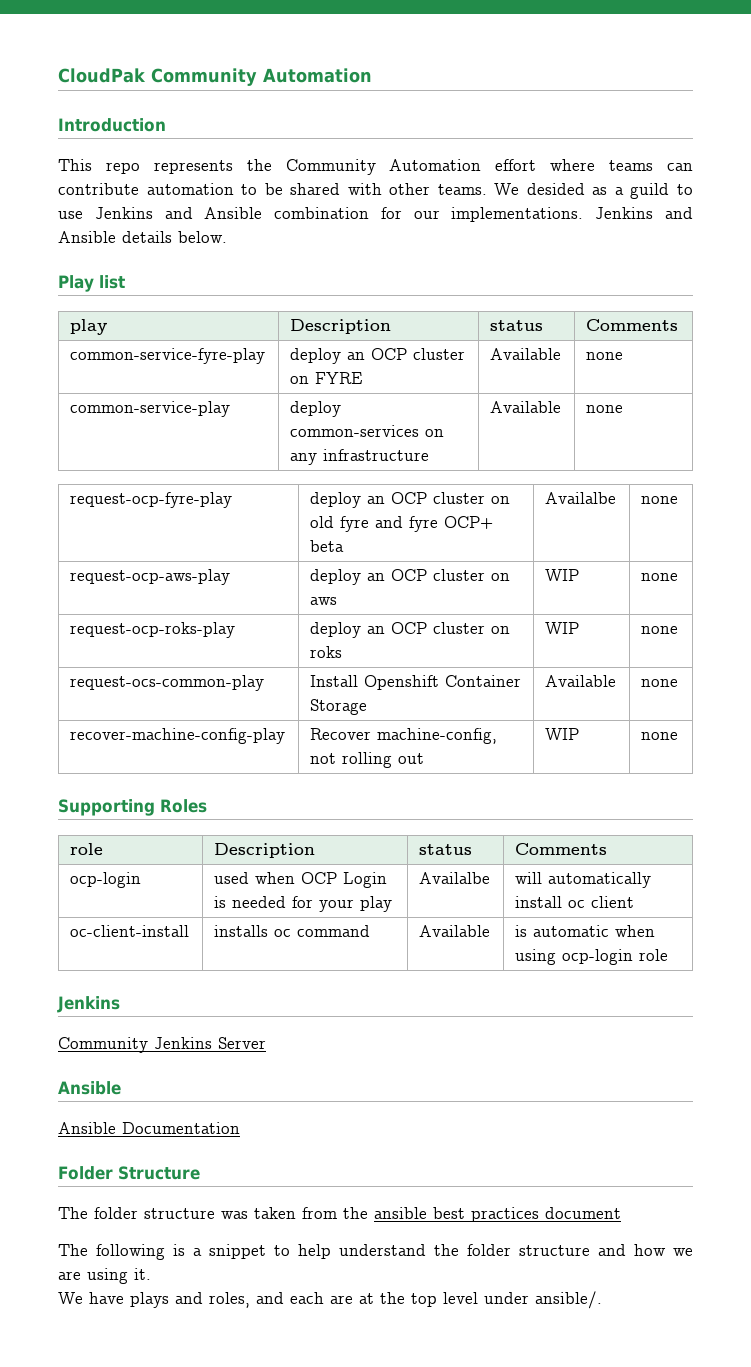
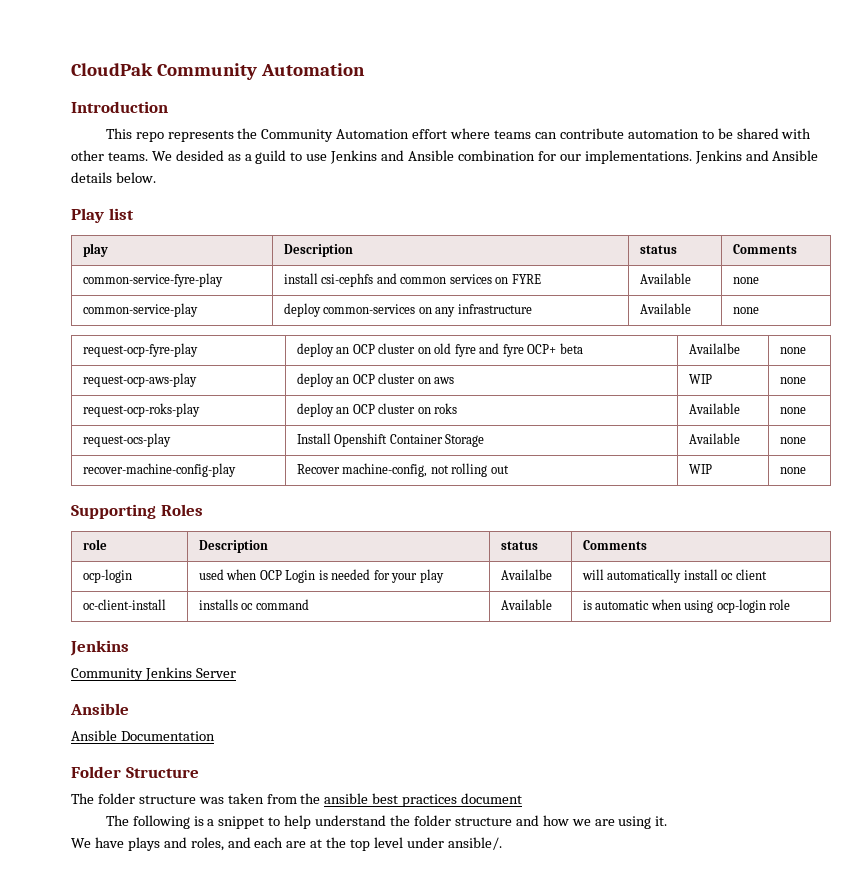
- common-service-fyre-play | deploy an OCP cluster on FYRE | Available | none
+ common-service-fyre-play | install csi-cephfs and common services on FYRE | Available | none
- request-ocp-roks-play | deploy an OCP cluster on roks | WIP | none
- request-ocs-common-play | Install Openshift Container Storage | Available | none
+ request-ocp-roks-play | deploy an OCP cluster on roks | Available | none
+ request-ocs-play | Install Openshift Container Storage | Available | none

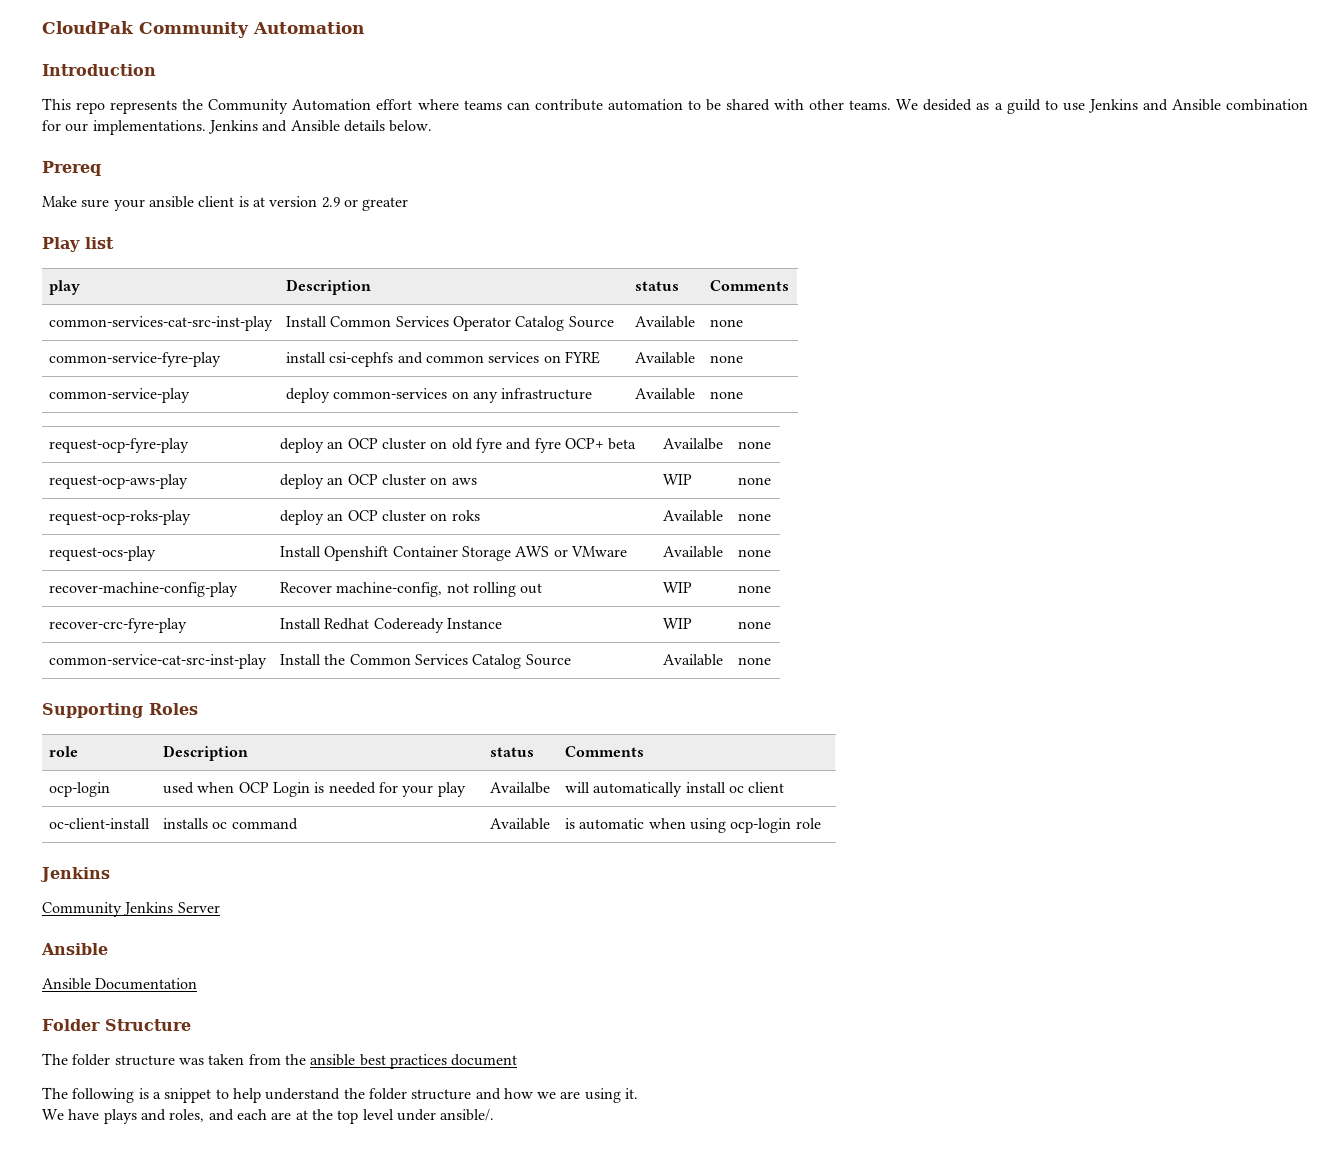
+ Prereq
+ Make sure your ansible client is at version 2.9 or greater
+ common-services-cat-src-inst-play | Install Common Services Operator Catalog Source | Available | none
- request-ocs-play | Install Openshift Container Storage | Available | none
+ request-ocs-play | Install Openshift Container Storage AWS or VMware | Available | none
+ recover-crc-fyre-play | Install Redhat Codeready Instance | WIP | none
+ common-service-cat-src-inst-play | Install the Common Services Catalog Source | Available | none

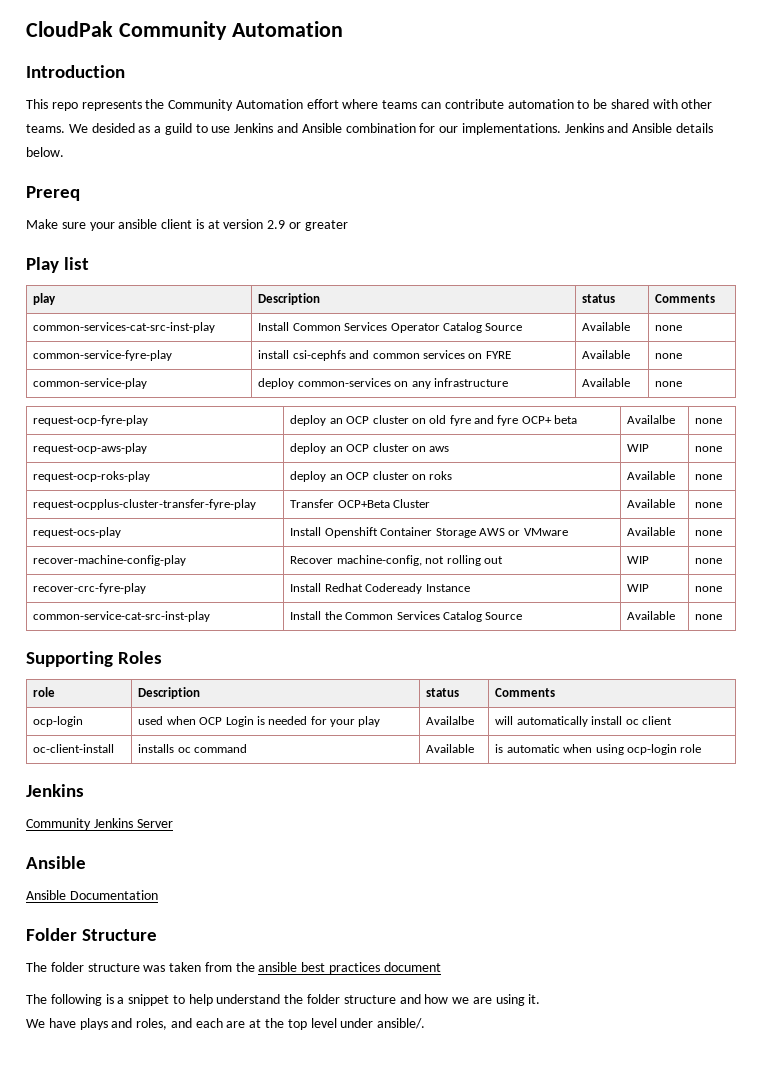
+ request-ocpplus-cluster-transfer-fyre-play | Transfer OCP+Beta Cluster | Available | none

